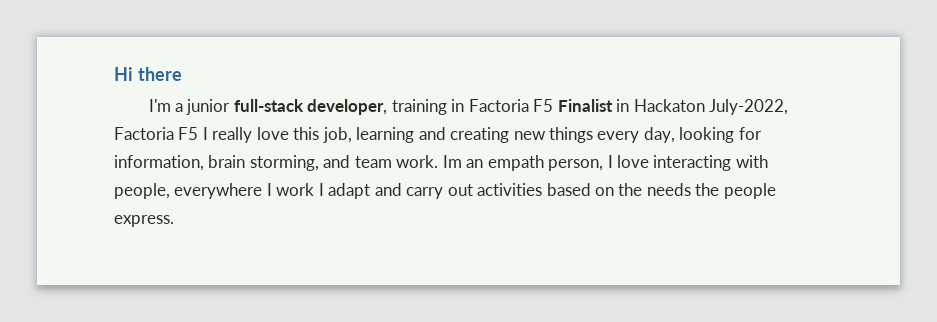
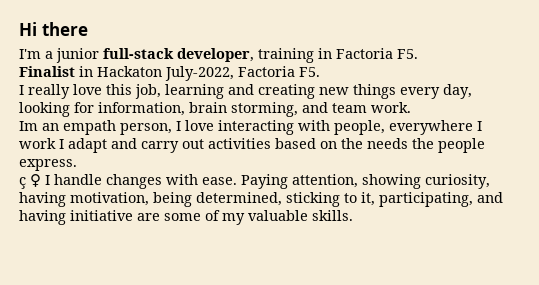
- I'm a junior full-stack developer, training in Factoria F5 Finalist in Hackaton July-2022, Factoria F5 I really love this job, learning and creating new things every day, looking for information, brain storming, and team work. Im an empath person, I love interacting with people, everywhere I work I adapt and carry out activities based on the needs the people express.
+ I'm a junior full-stack developer, training in Factoria F5.
+ Finalist in Hackaton July-2022, Factoria F5.
+ I really love this job, learning and creating new things every day, looking for information, brain storming, and team work.
+ Im an empath person, I love interacting with people, everywhere I work I adapt and carry out activities based on the needs the people express.
+ ç ♀ I handle changes with ease. Paying attention, showing curiosity, having motivation, being determined, sticking to it, participating, and having initiative are some of my valuable skills.

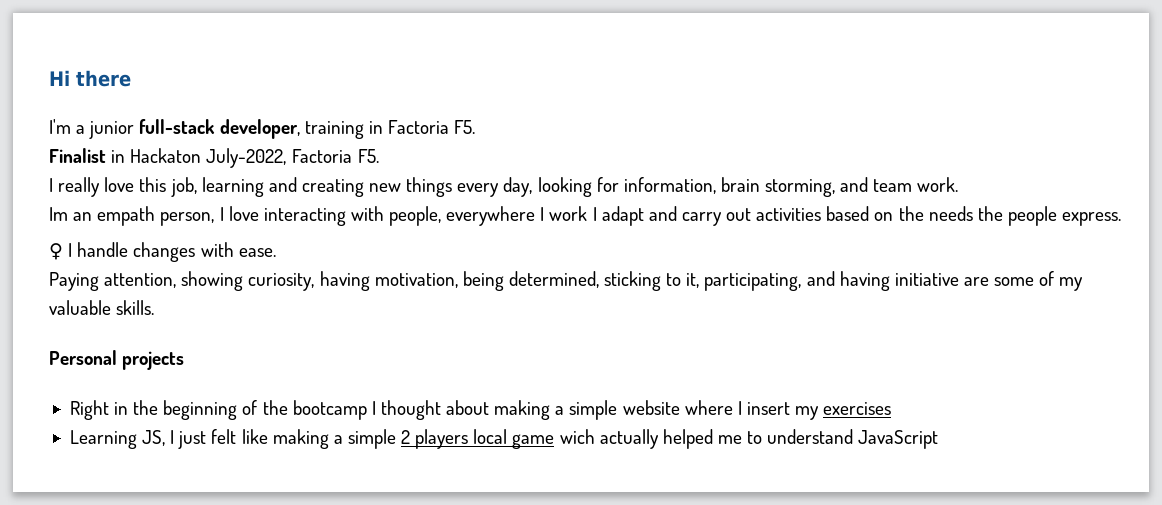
- ç ♀ I handle changes with ease. Paying attention, showing curiosity, having motivation, being determined, sticking to it, participating, and having initiative are some of my valuable skills.
+ ♀ I handle changes with ease.
+ Paying attention, showing curiosity, having motivation, being determined, sticking to it, participating, and having initiative are some of my valuable skills.
+ Personal projects
+ Right in the beginning of the bootcamp I thought about making a simple website where I insert my exercises
+ Learning JS, I just felt like making a simple 2 players local game wich actually helped me to understand JavaScript

